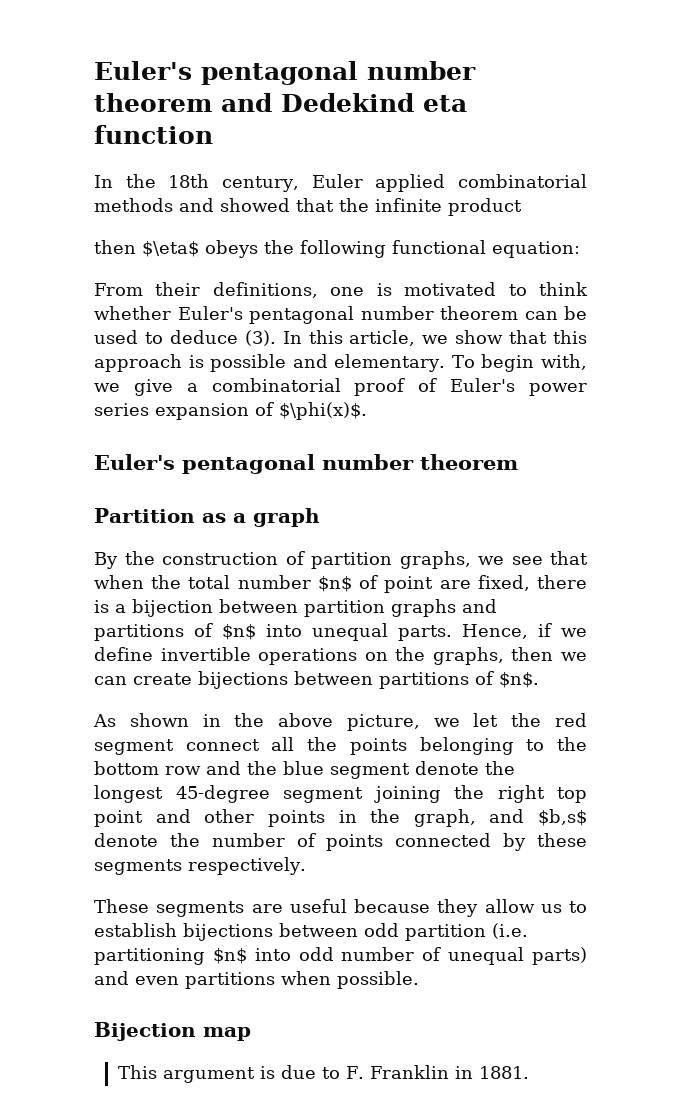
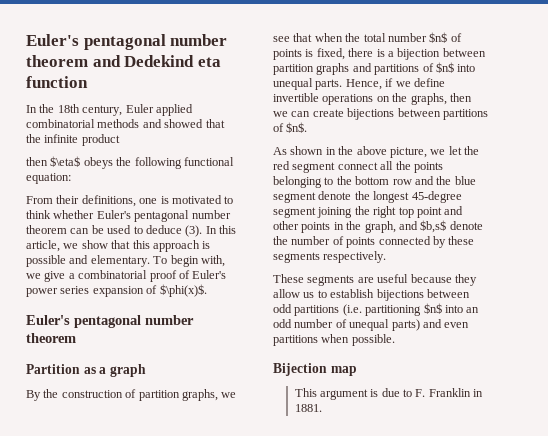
- By the construction of partition graphs, we see that when the total number $n$ of point are fixed, there is a bijection between partition graphs and partitions of $n$ into unequal parts.
+ By the construction of partition graphs, we see that when the total number $n$ of points is fixed, there is a bijection between partition graphs and partitions of $n$ into unequal parts.
- These segments are useful because they allow us to establish bijections between odd partition (i.e. partitioning $n$ into odd number of unequal parts) and even partitions when possible.
+ These segments are useful because they allow us to establish bijections between odd partitions (i.e. partitioning $n$ into an odd number of unequal parts) and even partitions when possible.

